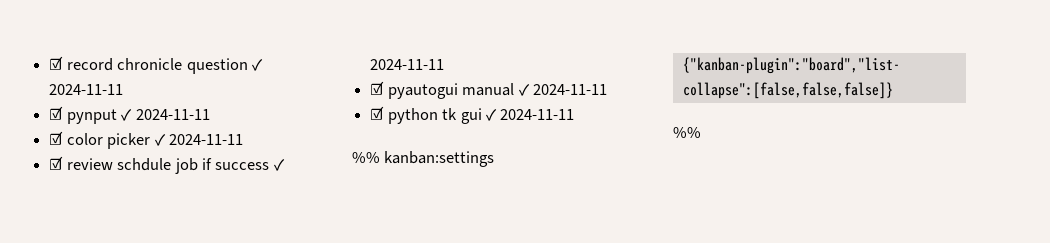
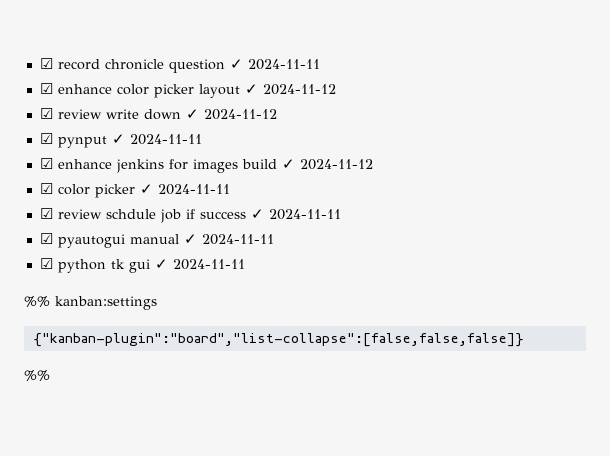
+ ☑ enhance color picker layout ✓ 2024-11-12
+ ☑ review write down ✓ 2024-11-12
  ☑ pynput ✓ 2024-11-11
+ ☑ enhance jenkins for images build ✓ 2024-11-12

